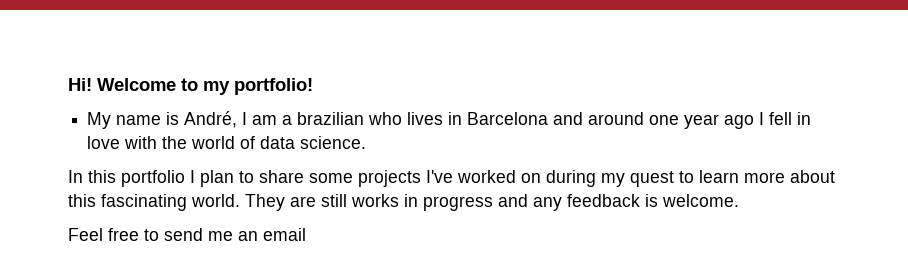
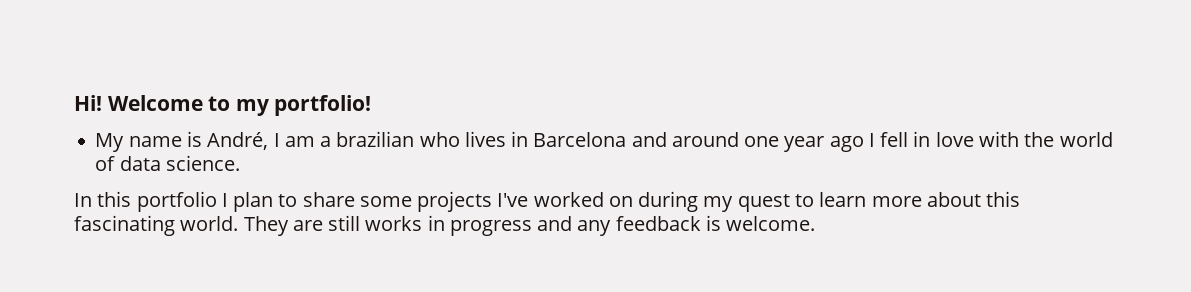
- Feel free to send me an email

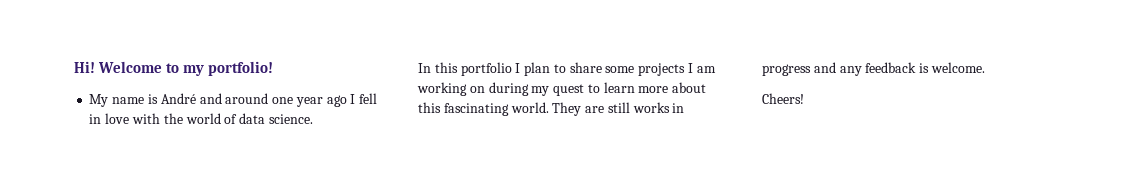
- My name is André, I am a brazilian who lives in Barcelona and around one year ago I fell in love with the world of data science.
+ My name is André and around one year ago I fell in love with the world of data science.
- In this portfolio I plan to share some projects I've worked on during my quest to learn more about this fascinating world.
+ In this portfolio I plan to share some projects I am working on during my quest to learn more about this fascinating world.
+ Cheers!

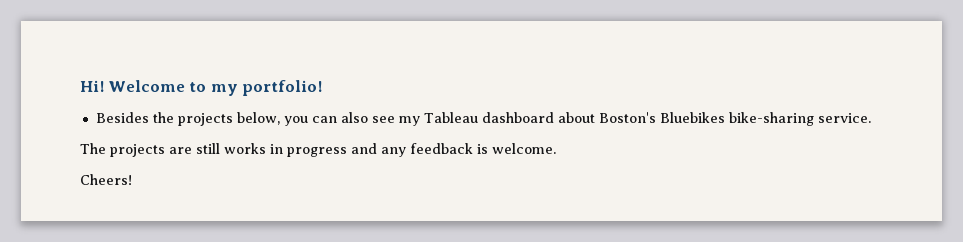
- My name is André and around one year ago I fell in love with the world of data science.
- In this portfolio I plan to share some projects I am working on during my quest to learn more about this fascinating world. They are still works in progress and any feedback is welcome.
+ Besides the projects below, you can also see my Tableau dashboard about Boston's Bluebikes bike-sharing service.
+ The projects are still works in progress and any feedback is welcome.

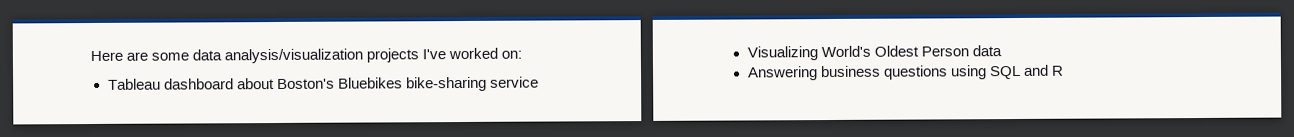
- Hi! Welcome to my portfolio!
- Besides the projects below, you can also see my Tableau dashboard about Boston's Bluebikes bike-sharing service.
- The projects are still works in progress and any feedback is welcome.
- Cheers!
+ Here are some data analysis/visualization projects I've worked on:
+ Tableau dashboard about Boston's Bluebikes bike-sharing service
+ Visualizing World's Oldest Person data
+ Answering business questions using SQL and R

